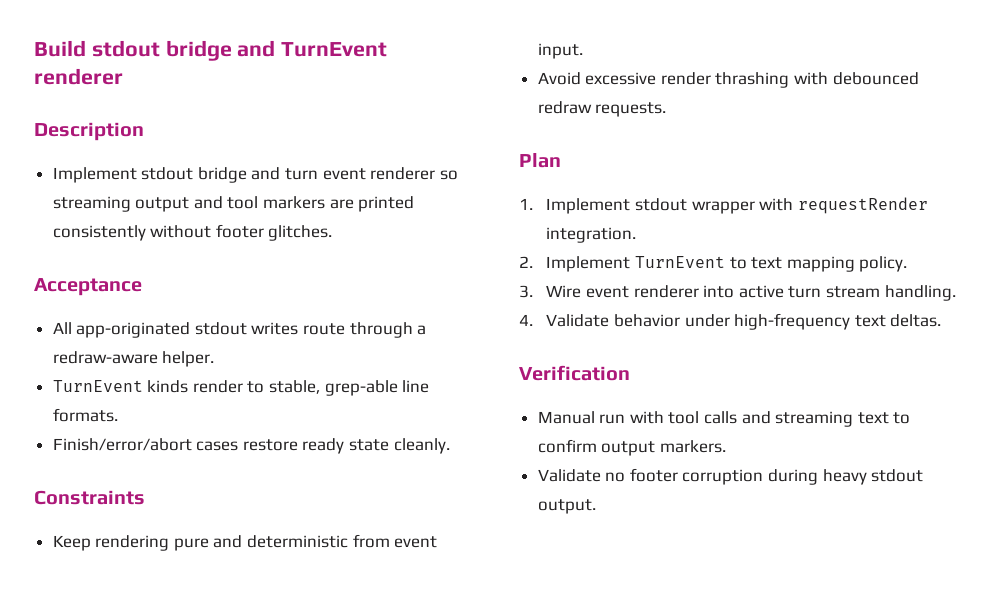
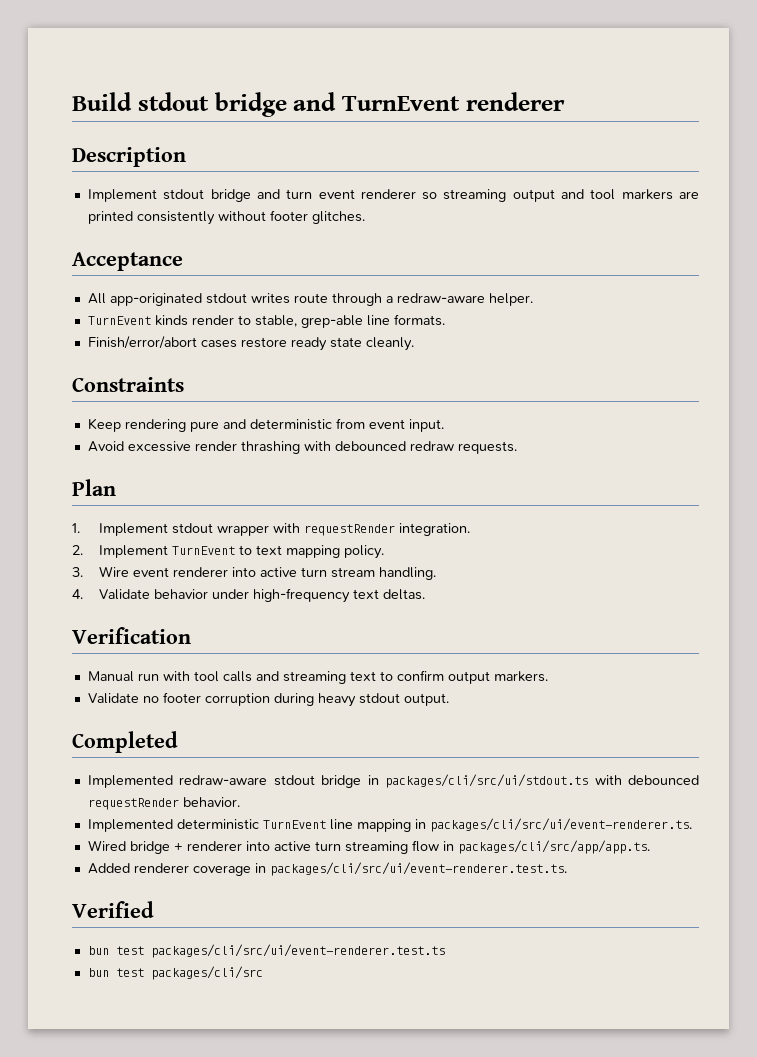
+ Completed
+ Implemented redraw-aware stdout bridge in packages/cli/src/ui/stdout.ts with debounced requestRender behavior.
+ Implemented deterministic TurnEvent line mapping in packages/cli/src/ui/event-renderer.ts.
+ Wired bridge + renderer into active turn streaming flow in packages/cli/src/app/app.ts.
+ Added renderer coverage in packages/cli/src/ui/event-renderer.test.ts.
+ Verified
+ bun test packages/cli/src/ui/event-renderer.test.ts
+ bun test packages/cli/src

